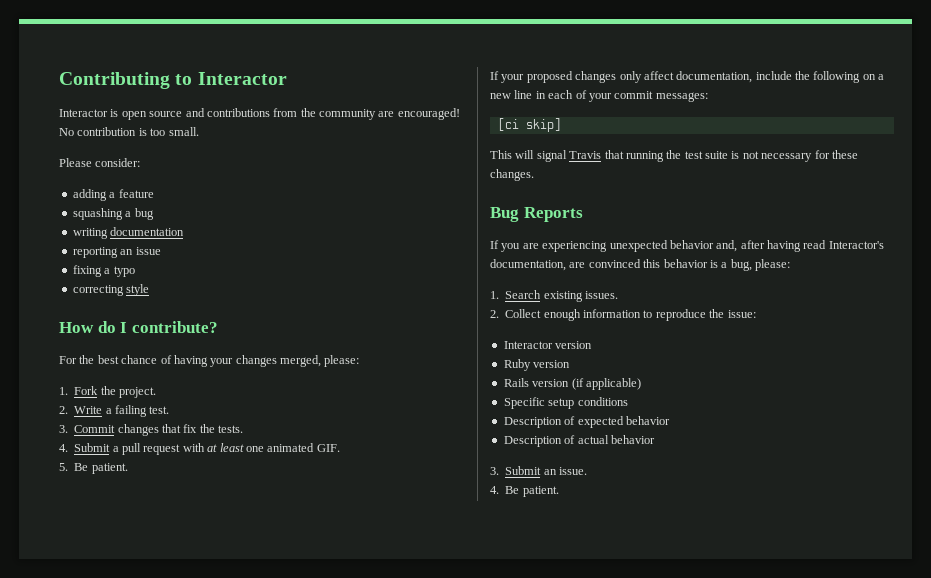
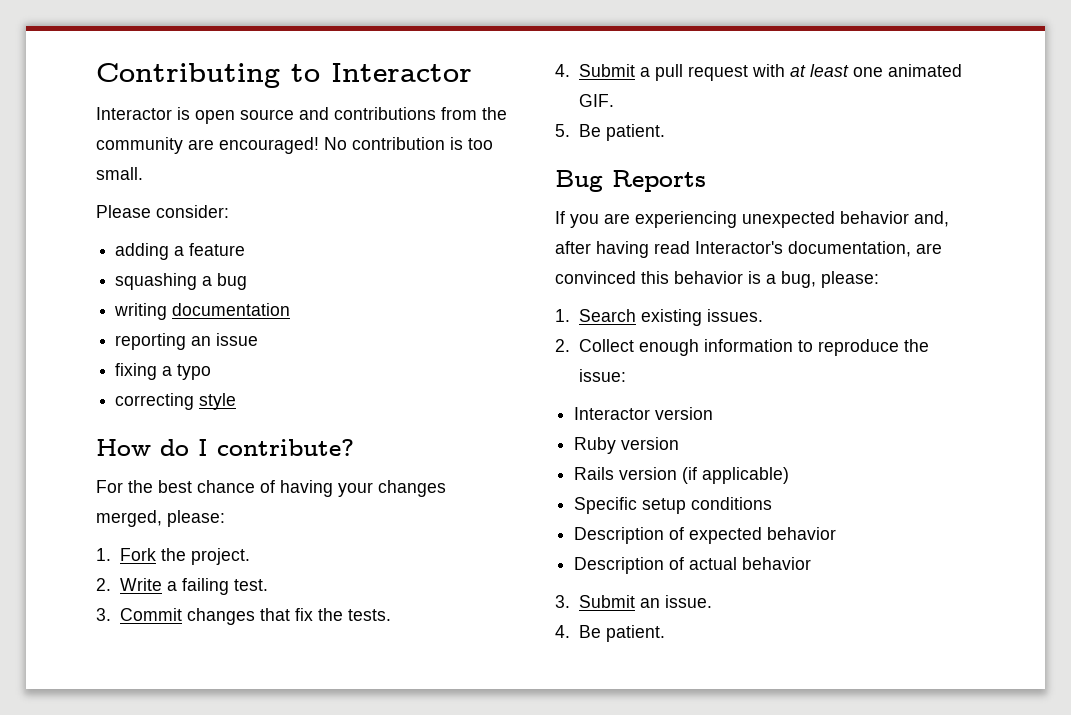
- If your proposed changes only affect documentation, include the following on a new line in each of your commit messages:
- [ci skip]
- This will signal Travis that running the test suite is not necessary for these changes.

